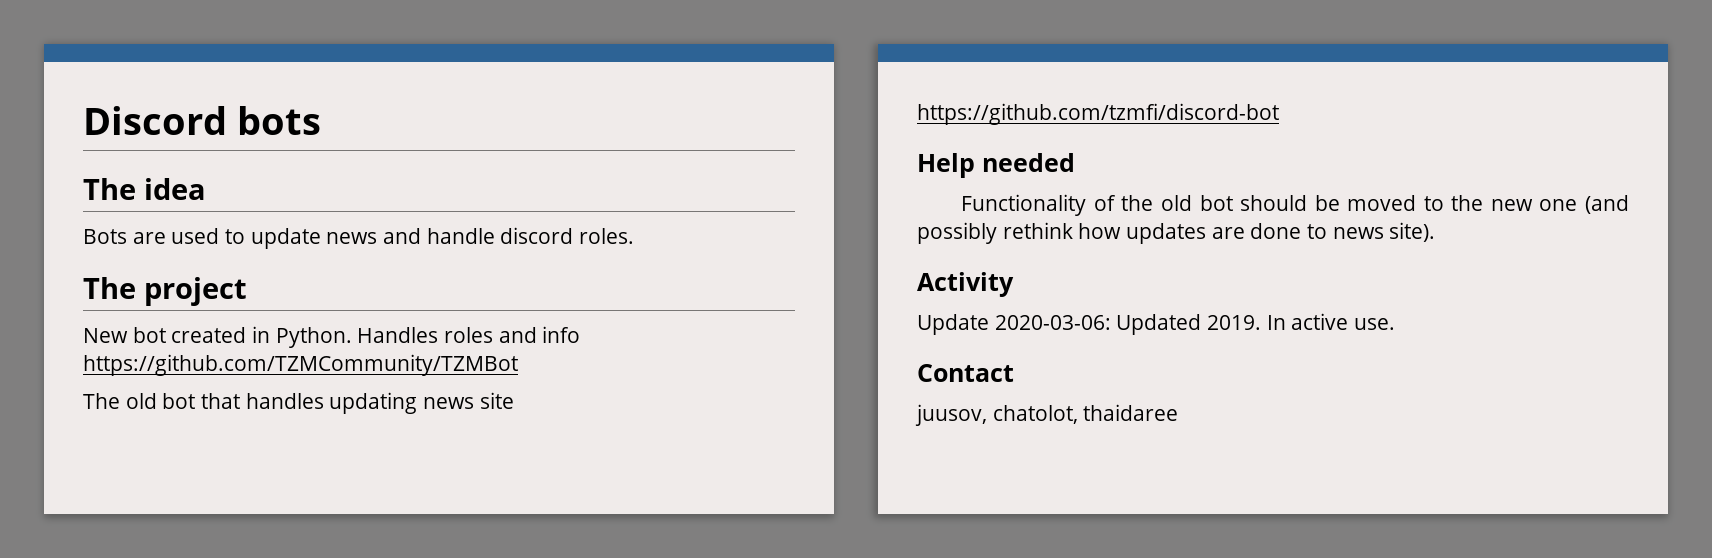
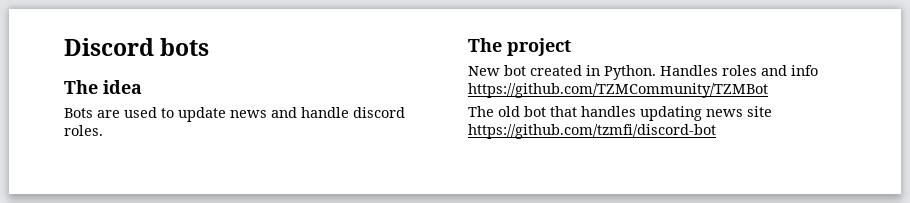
- Help needed
- Functionality of the old bot should be moved to the new one (and possibly rethink how updates are done to news site).
- Activity
- Update 2020-03-06: Updated 2019. In active use.
- Contact
- juusov, chatolot, thaidaree

